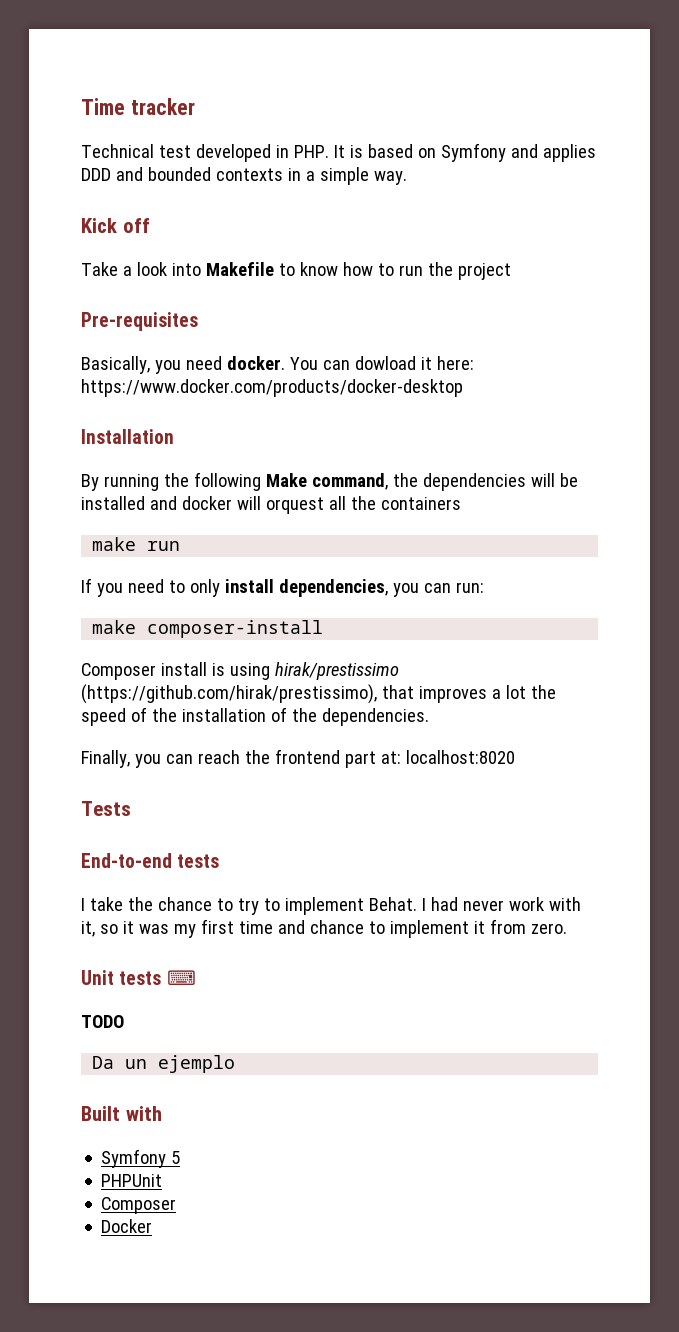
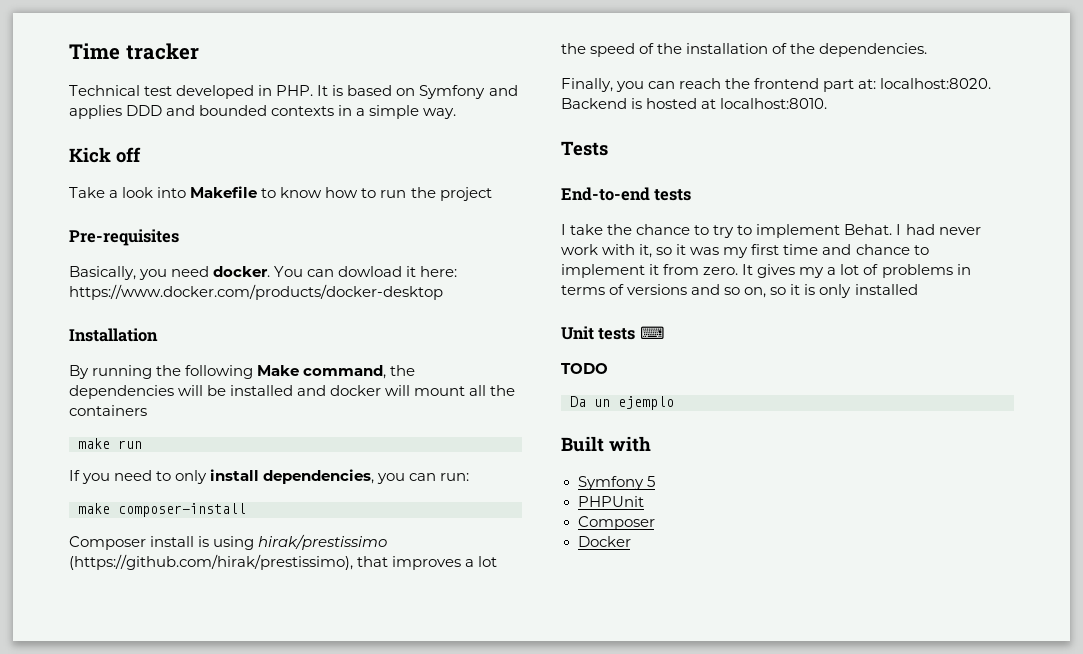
- By running the following Make command, the dependencies will be installed and docker will orquest all the containers
+ By running the following Make command, the dependencies will be installed and docker will mount all the containers
- Finally, you can reach the frontend part at: localhost:8020
+ Finally, you can reach the frontend part at: localhost:8020. Backend is hosted at localhost:8010.
+ It gives my a lot of problems in terms of versions and so on, so it is only installed

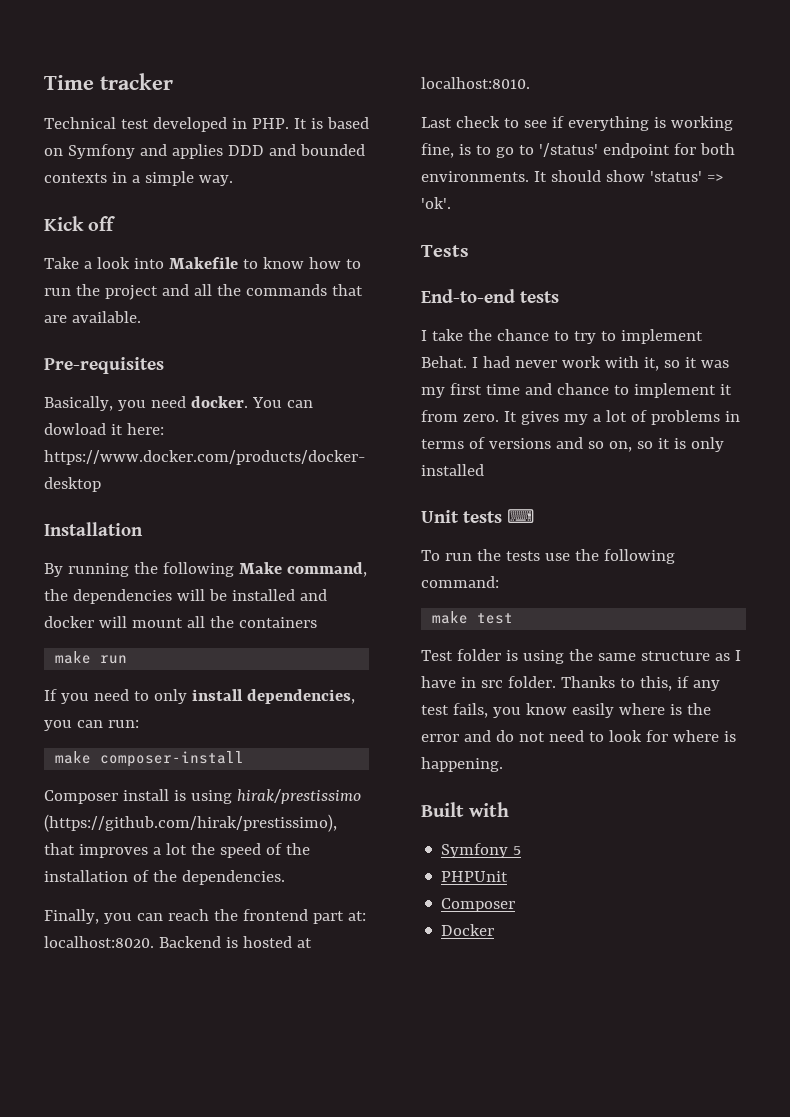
- Take a look into Makefile to know how to run the project
+ Take a look into Makefile to know how to run the project and all the commands that are available.
+ Last check to see if everything is working fine, is to go to '/status' endpoint for both environments. It should show 'status' => 'ok'.
- TODO
- Da un ejemplo
+ To run the tests use the following command:
+ make test
+ Test folder is using the same structure as I have in src folder. Thanks to this, if any test fails, you know easily where is the error and do not need to look for where is happening.

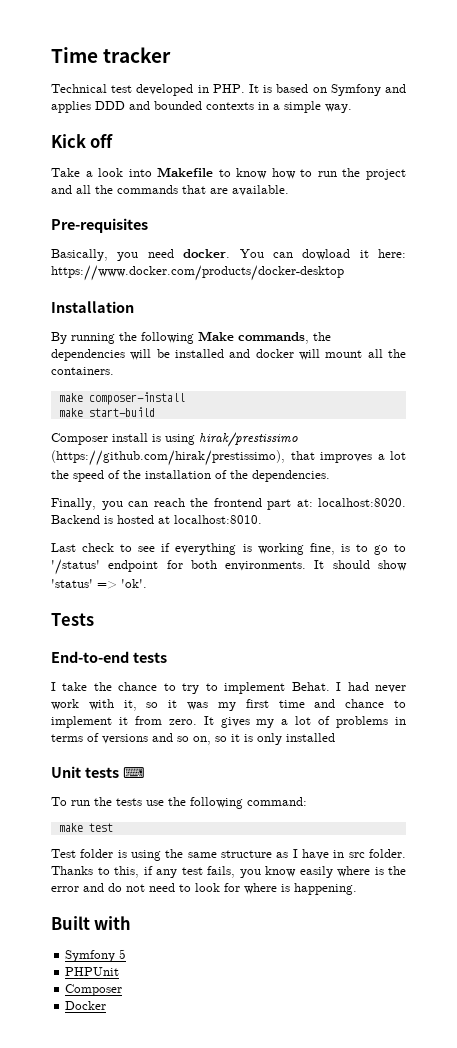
- By running the following Make command, the dependencies will be installed and docker will mount all the containers
- make run
- If you need to only install dependencies, you can run:
+ By running the following Make commands, the dependencies will be installed and docker will mount all the containers.
+ make start-build

